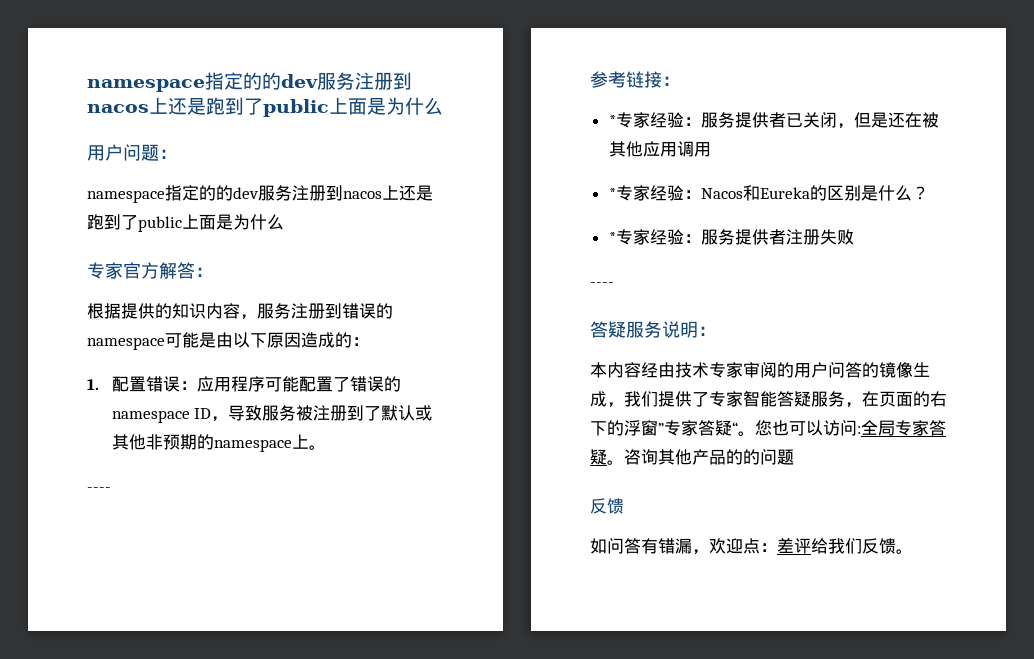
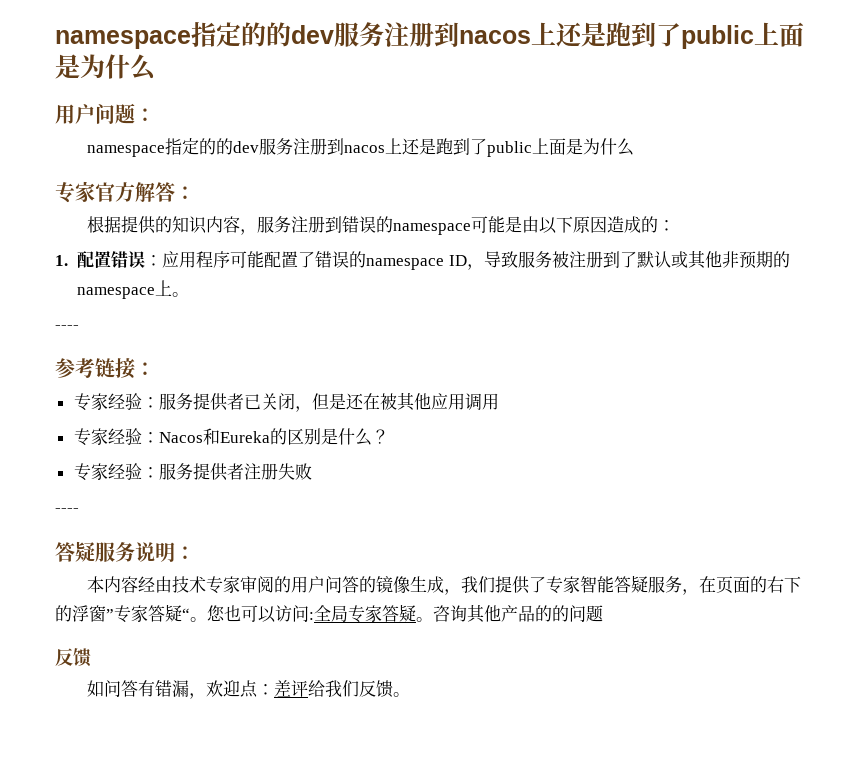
- *专家经验：服务提供者已关闭，但是还在被其他应用调用
+ 专家经验：服务提供者已关闭，但是还在被其他应用调用
- *专家经验：Nacos和Eureka的区别是什么？
+ 专家经验：Nacos和Eureka的区别是什么？
- *专家经验：服务提供者注册失败
+ 专家经验：服务提供者注册失败

